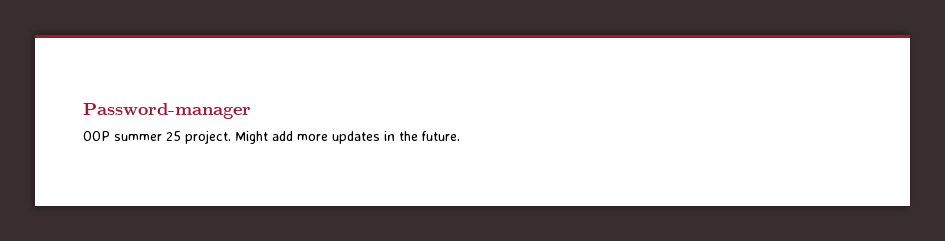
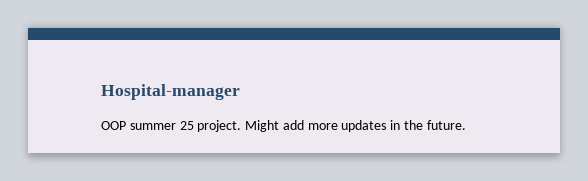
- Password-manager
+ Hospital-manager

